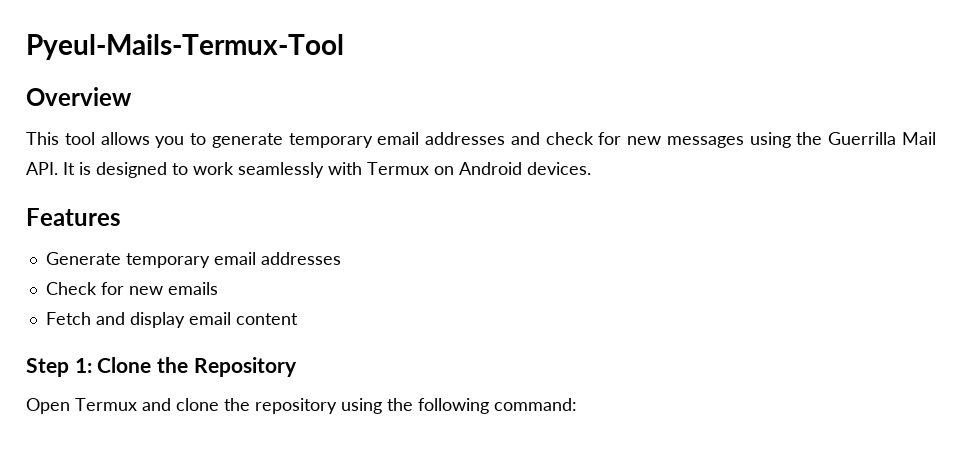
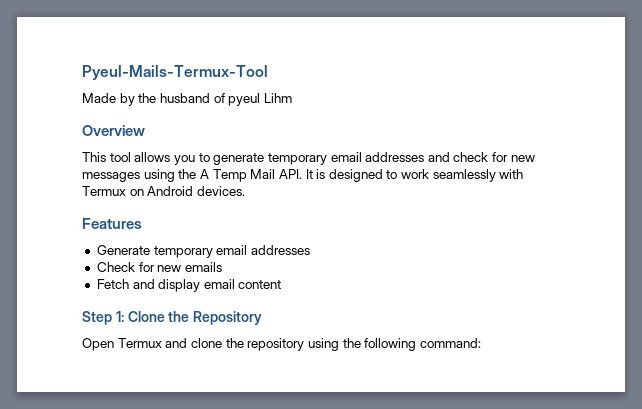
+ Made by the husband of pyeul Lihm
- This tool allows you to generate temporary email addresses and check for new messages using the Guerrilla Mail API. It is designed to work seamlessly with Termux on Android devices.
+ This tool allows you to generate temporary email addresses and check for new messages using the A Temp Mail API. It is designed to work seamlessly with Termux on Android devices.

